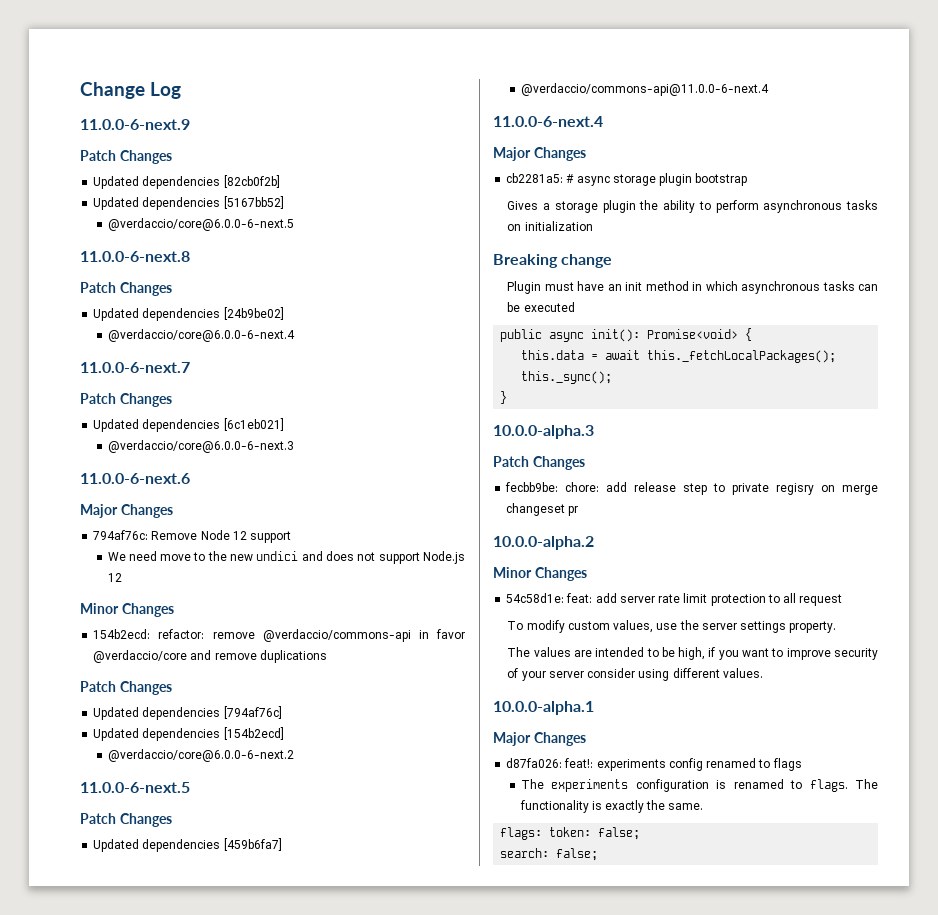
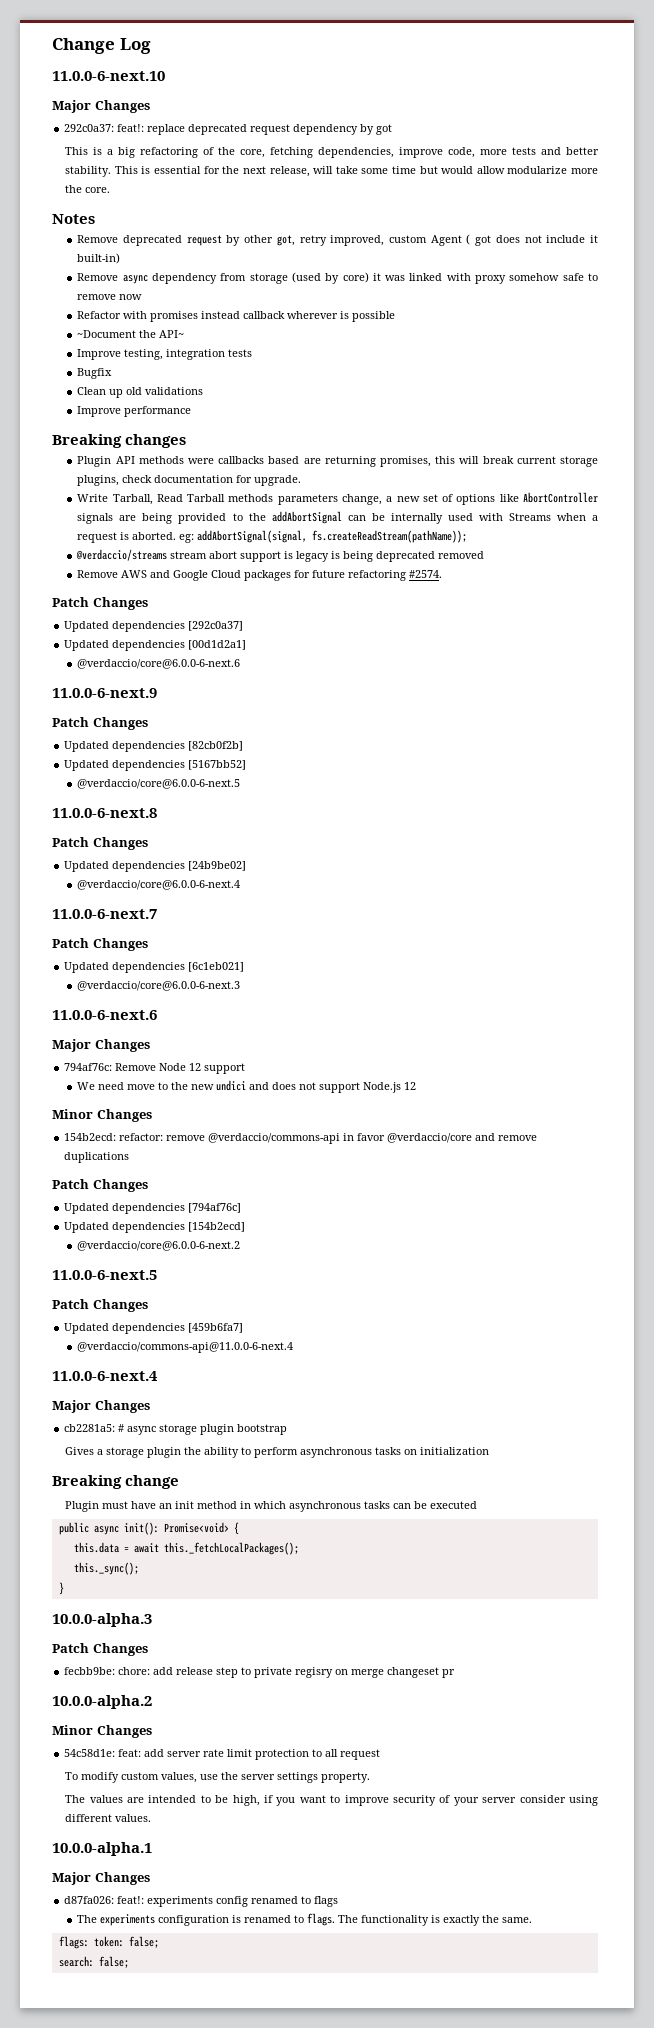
+ 11.0.0-6-next.10
+ Major Changes
+ 292c0a37: feat!: replace deprecated request dependency by got
+ This is a big refactoring of the core, fetching dependencies, improve code, more tests and better stability. This is essential for the next release, will take some time but would allow modularize more the core.
+ Notes
+ Remove deprecated request by other got, retry improved, custom Agent ( got does not include it built-in)
+ Remove async dependency from storage (used by core) it was linked with proxy somehow safe to remove now
+ Refactor with promises instead callback wherever is possible
+ ~Document the API~
+ Improve testing, integration tests
+ Bugfix
+ Clean up old validations
+ Improve performance
+ Breaking changes
+ Plugin API methods were callbacks based are returning promises, this will break current storage plugins, check documentation for upgrade.
+ Write Tarball, Read Tarball methods parameters change, a new set of options like AbortController signals are being provided to the addAbortSignal can be internally used with Streams when a request is aborted. eg: addAbortSignal(signal, fs.createReadStream(pathName));
+ @verdaccio/streams stream abort support is legacy is being deprecated removed
+ Remove AWS and Google Cloud packages for future refactoring #2574.
+ Patch Changes
+ Updated dependencies [292c0a37]
+ Updated dependencies [00d1d2a1]
+ @verdaccio/core@6.0.0-6-next.6

